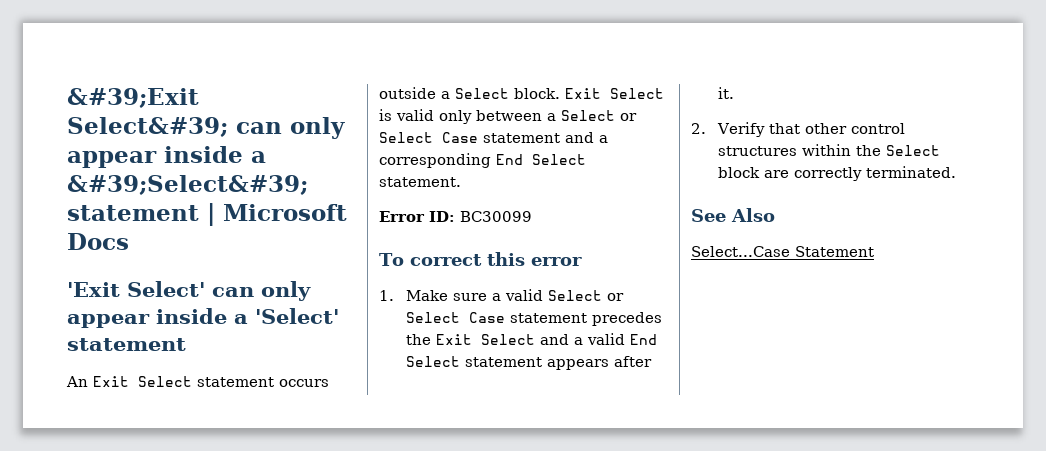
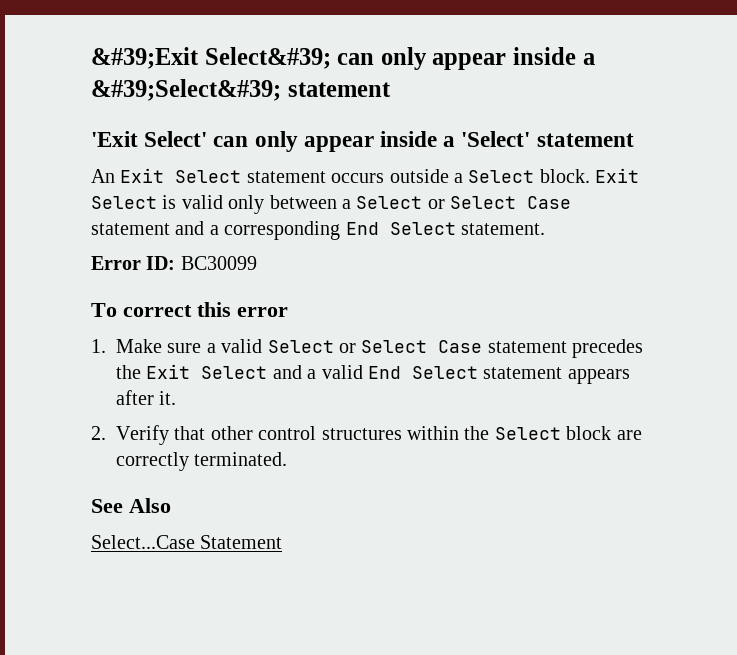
- &#39;Exit Select&#39; can only appear inside a &#39;Select&#39; statement | Microsoft Docs
+ &#39;Exit Select&#39; can only appear inside a &#39;Select&#39; statement

